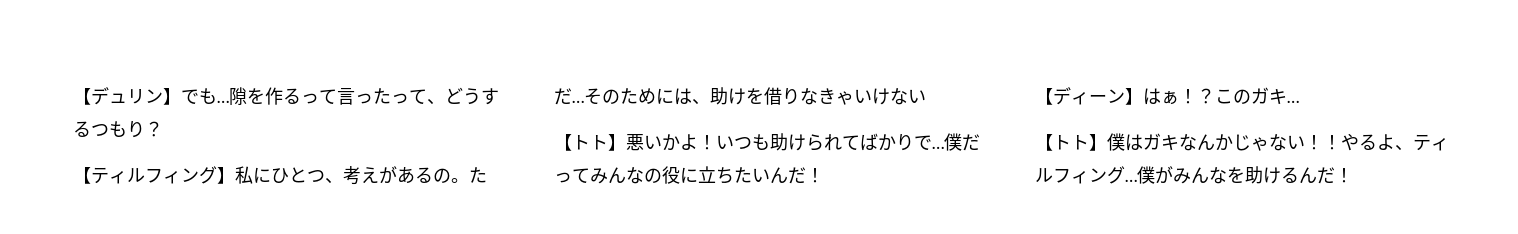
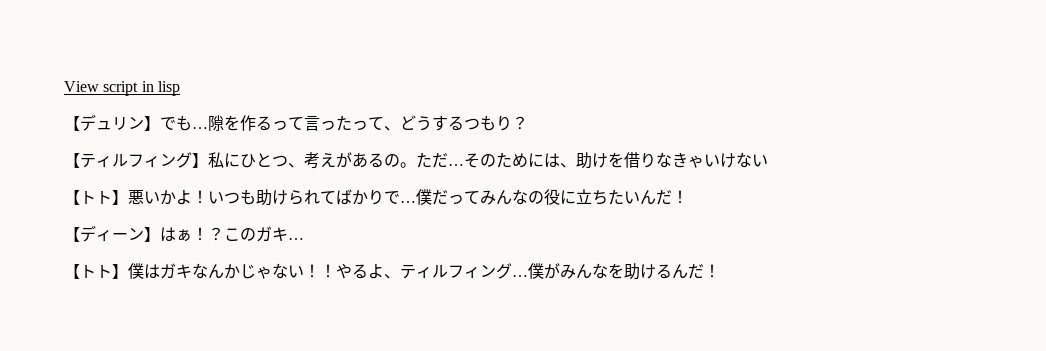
+ View script in lisp

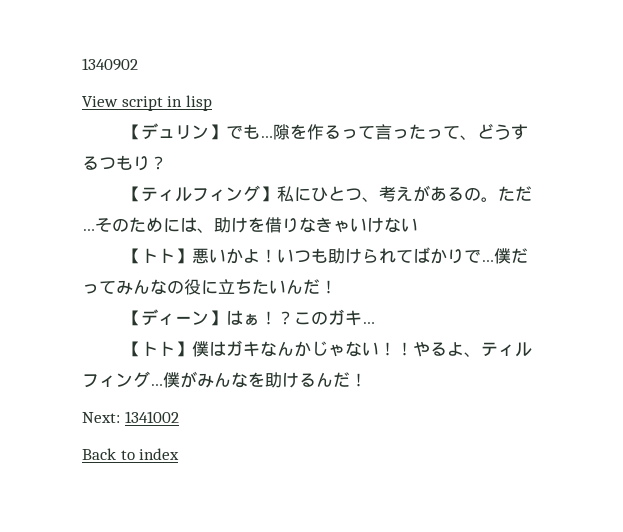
+ 1340902
+ Next: 1341002
+ Back to index

